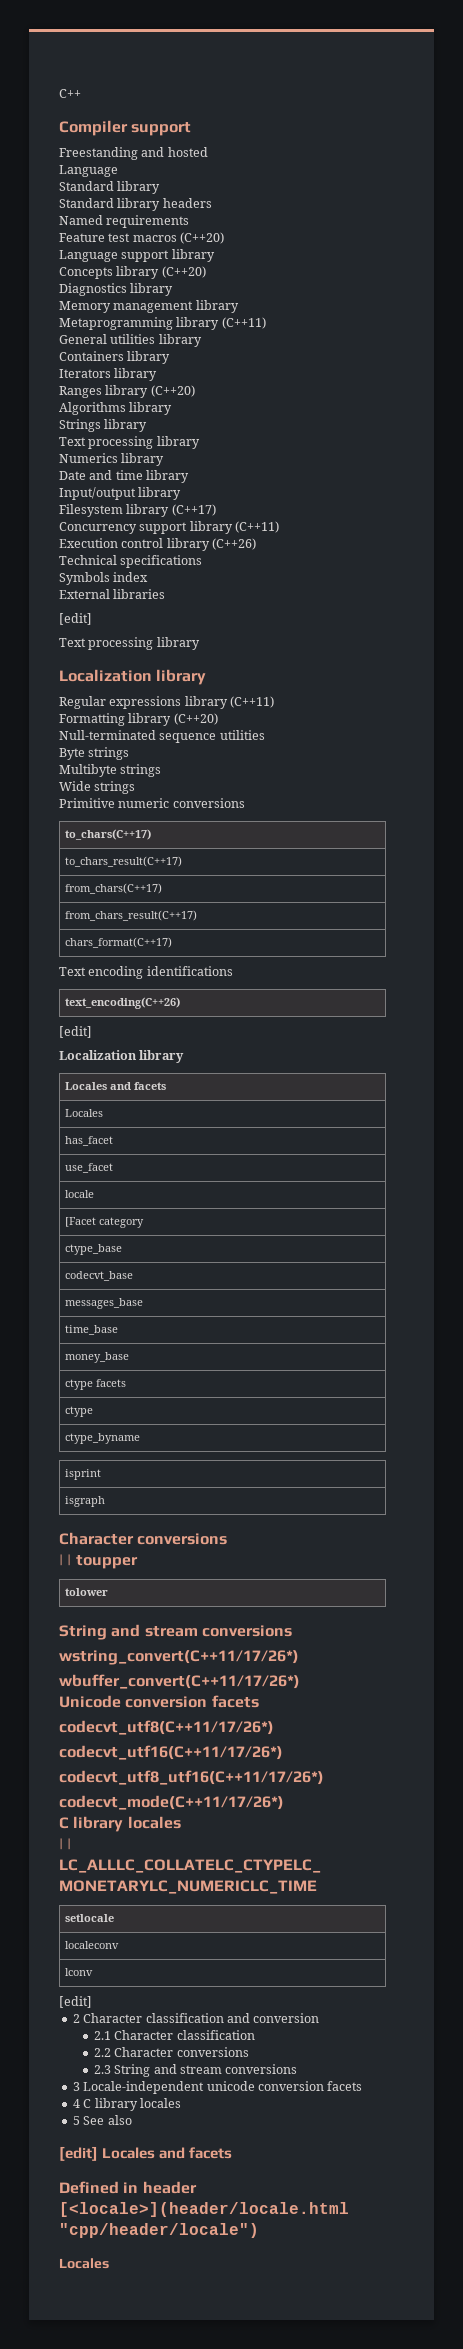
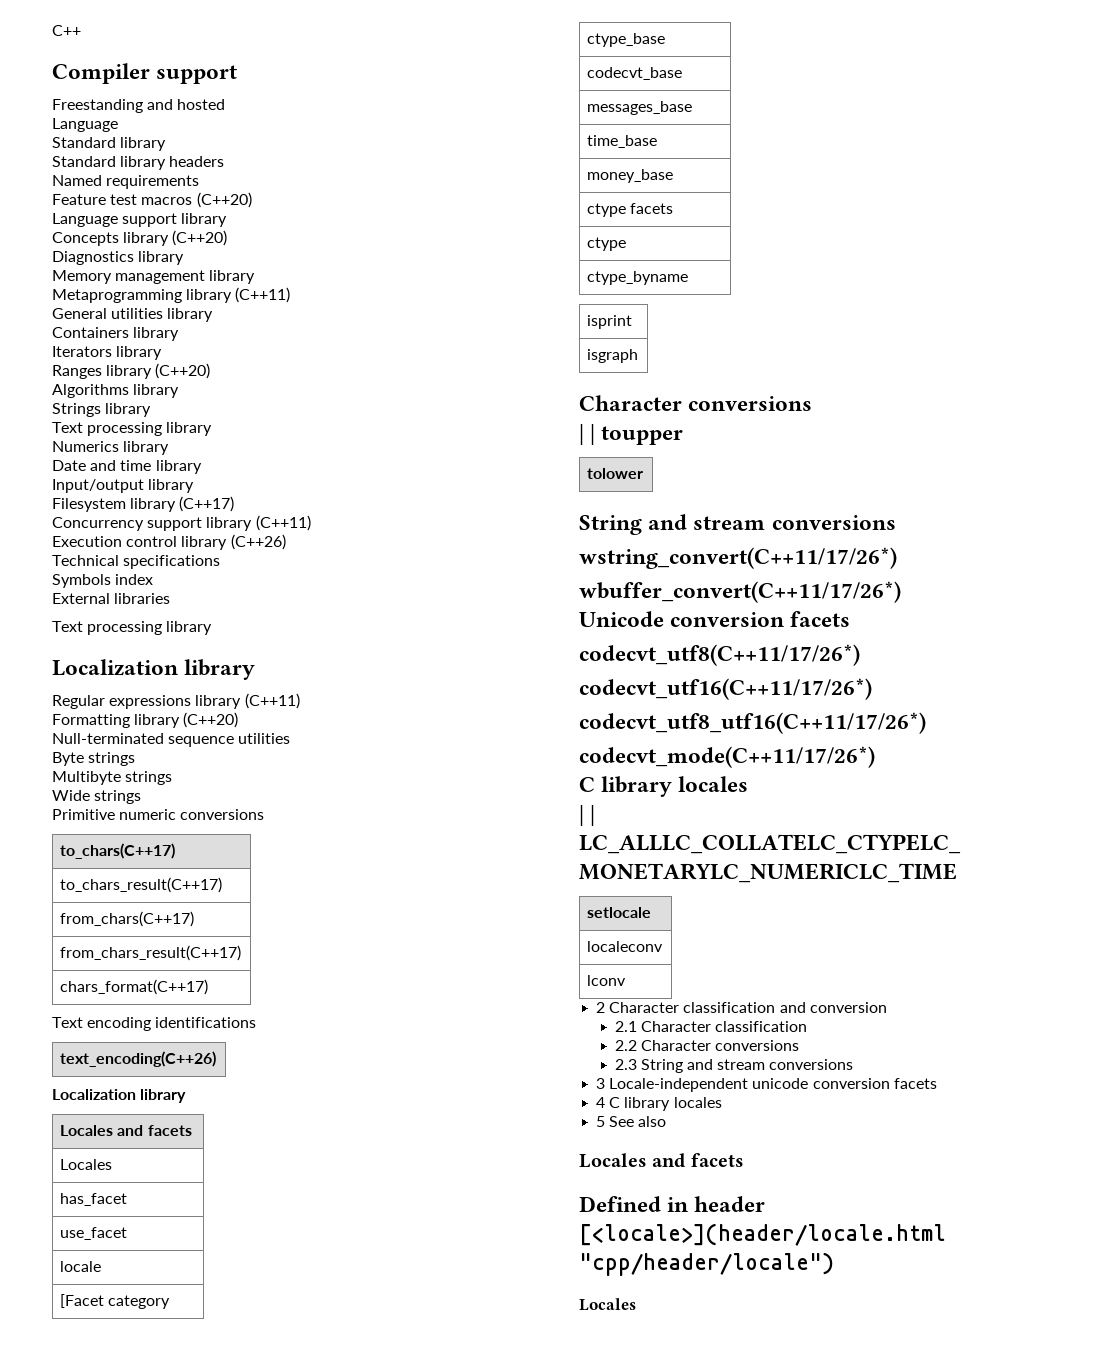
  External libraries
- [edit]
  text_encoding(C++26)
- [edit]
  lconv
- [edit]
  5 See also
- [edit] Locales and facets
+ Locales and facets

